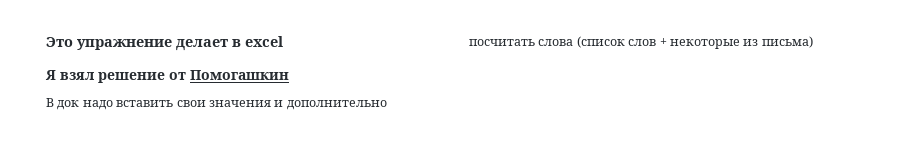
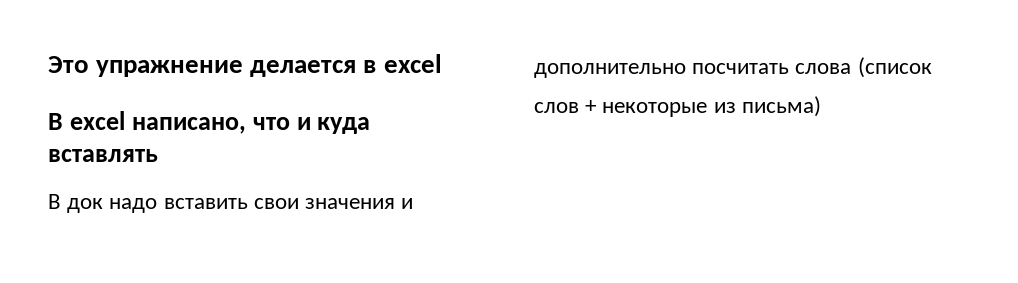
- Это упражнение делает в excel
+ Это упражнение делается в excel
- Я взял решение от Помогашкин
+ В excel написано, что и куда вставлять

